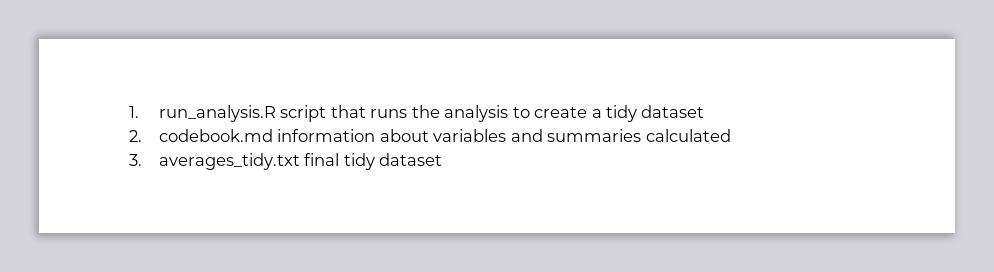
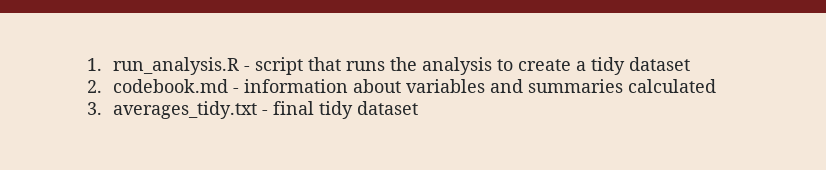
- 1. run_analysis.R script that runs the analysis to create a tidy dataset
+ 1. run_analysis.R - script that runs the analysis to create a tidy dataset
- 2. codebook.md information about variables and summaries calculated
+ 2. codebook.md - information about variables and summaries calculated
- 3. averages_tidy.txt final tidy dataset
+ 3. averages_tidy.txt - final tidy dataset

